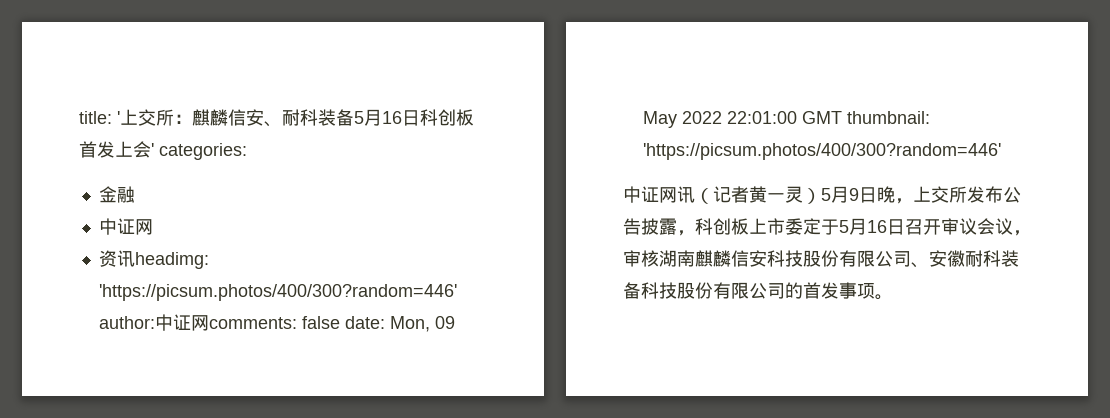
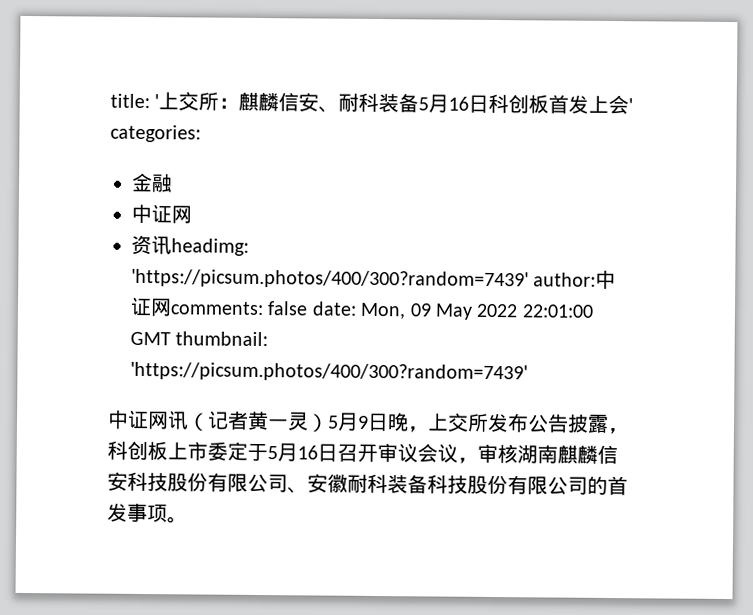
- 资讯headimg: 'https://picsum.photos/400/300?random=446' author:中证网comments: false date: Mon, 09 May 2022 22:01:00 GMT thumbnail: 'https://picsum.photos/400/300?random=446'
+ 资讯headimg: 'https://picsum.photos/400/300?random=7439' author:中证网comments: false date: Mon, 09 May 2022 22:01:00 GMT thumbnail: 'https://picsum.photos/400/300?random=7439'

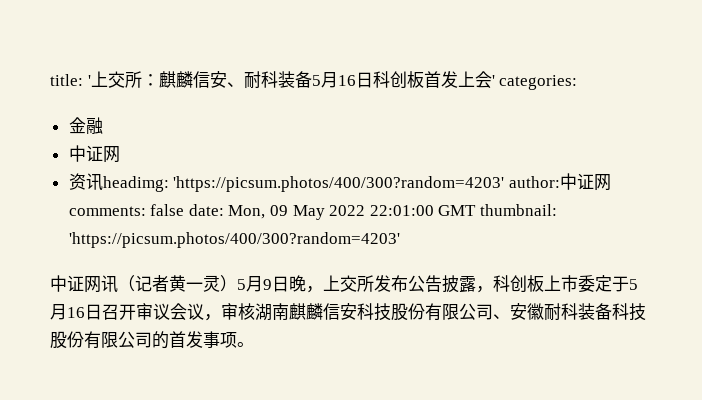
- 资讯headimg: 'https://picsum.photos/400/300?random=7439' author:中证网comments: false date: Mon, 09 May 2022 22:01:00 GMT thumbnail: 'https://picsum.photos/400/300?random=7439'
+ 资讯headimg: 'https://picsum.photos/400/300?random=4203' author:中证网comments: false date: Mon, 09 May 2022 22:01:00 GMT thumbnail: 'https://picsum.photos/400/300?random=4203'

